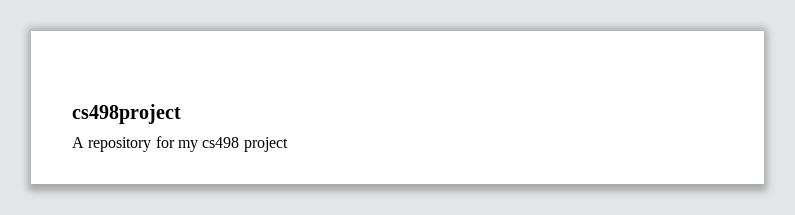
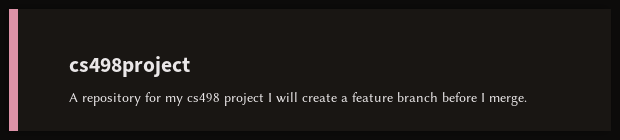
- A repository for my cs498 project
+ A repository for my cs498 project I will create a feature branch before I merge.

